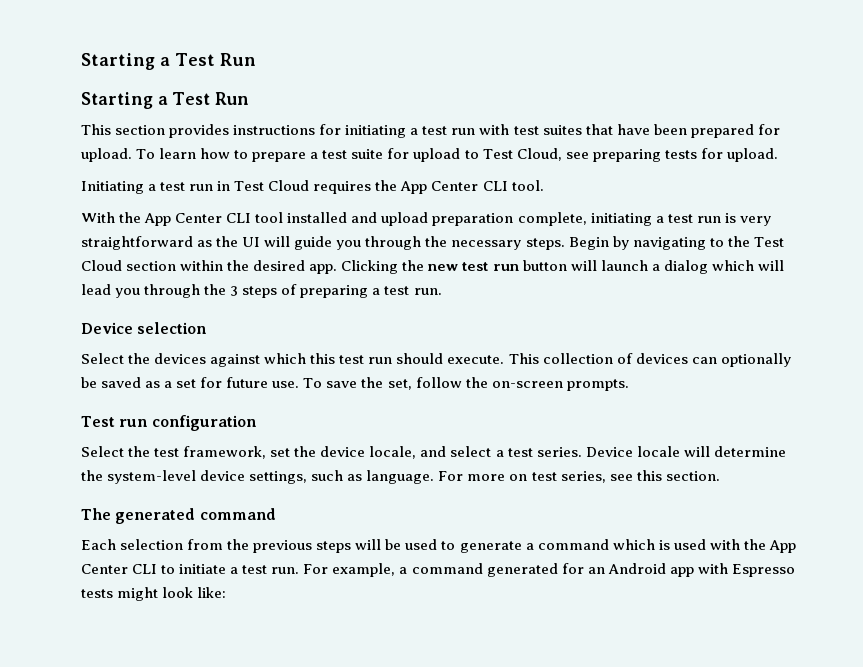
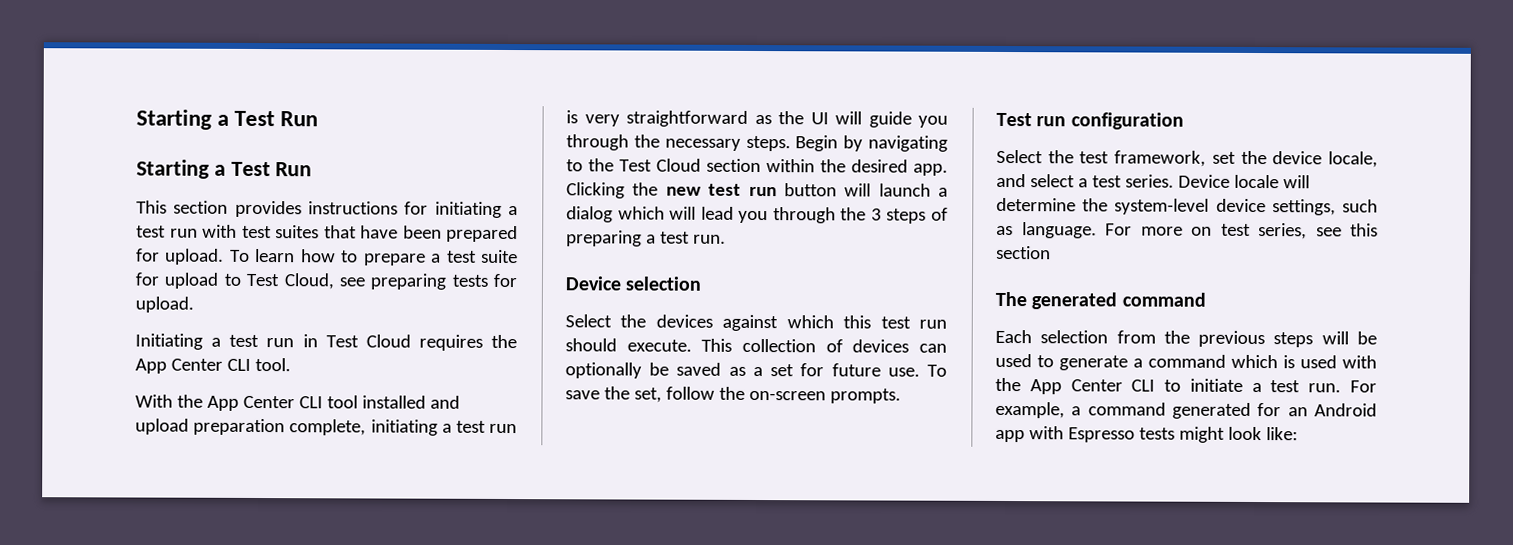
- For more on test series, see this section.
+ For more on test series, see this section

